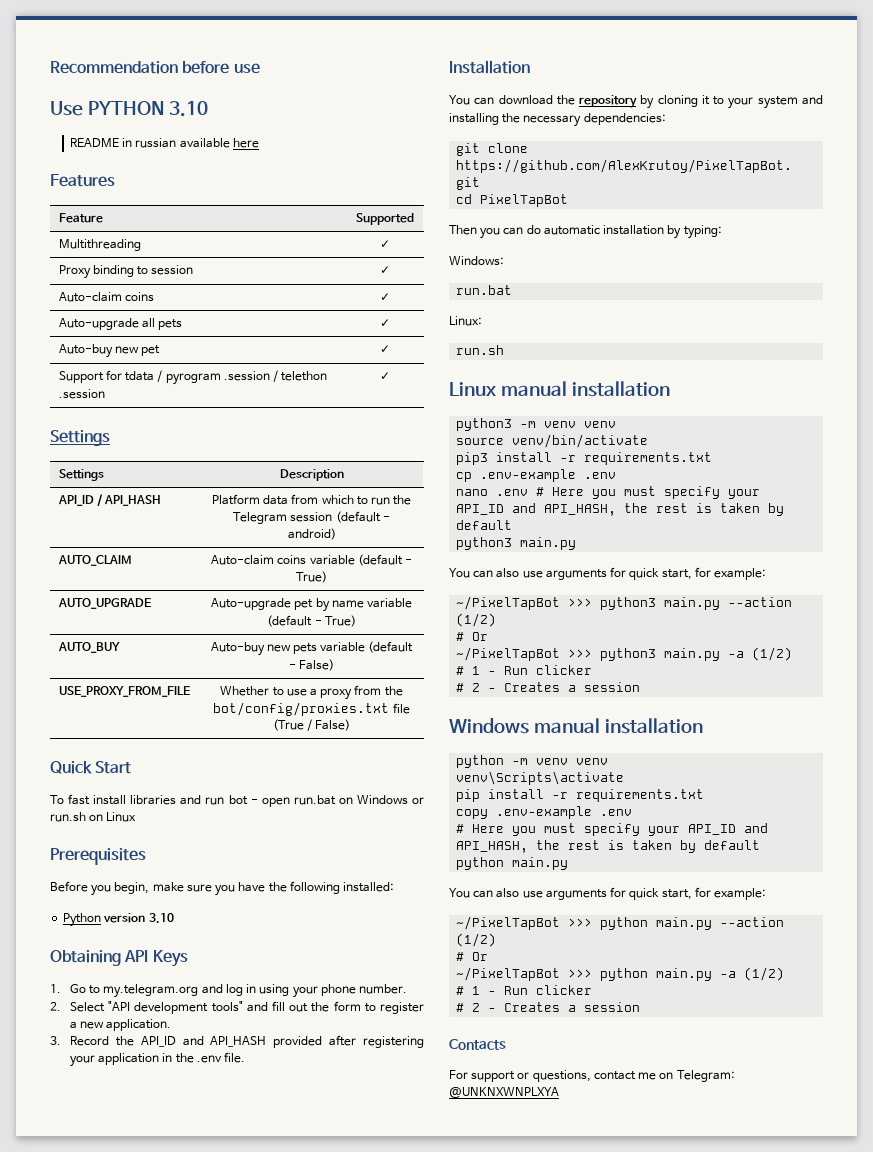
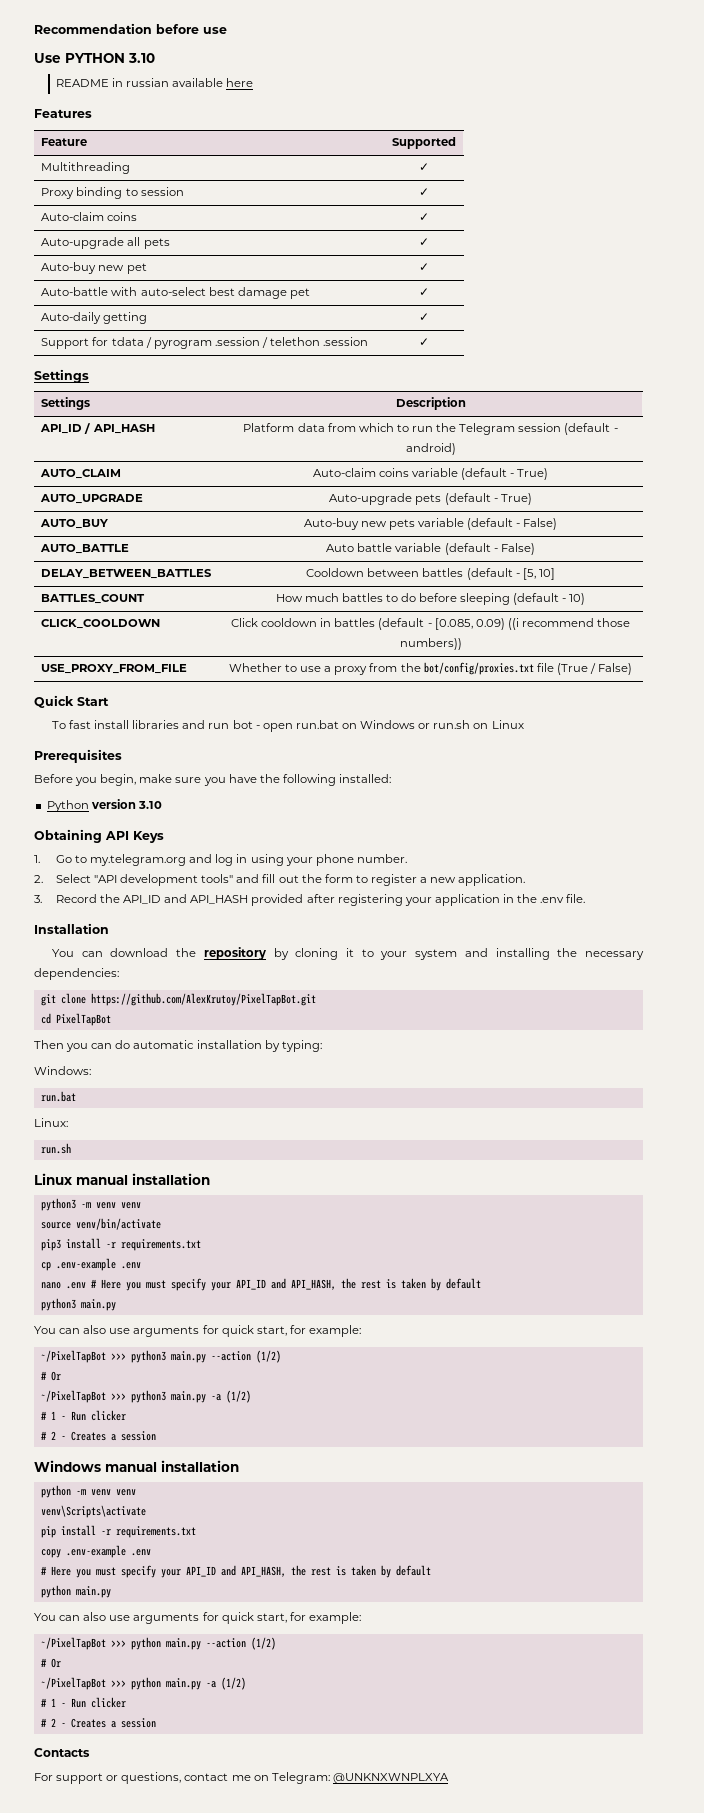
+ Auto-battle with auto-select best damage pet | ✓
+ Auto-daily getting | ✓
- AUTO_UPGRADE | Auto-upgrade pet by name variable (default - True)
+ AUTO_UPGRADE | Auto-upgrade pets (default - True)
+ AUTO_BATTLE | Auto battle variable (default - False)
+ DELAY_BETWEEN_BATTLES | Cooldown between battles (default - [5, 10]
+ BATTLES_COUNT | How much battles to do before sleeping (default - 10)
+ CLICK_COOLDOWN | Click cooldown in battles (default - [0.085, 0.09) ((i recommend those numbers))

